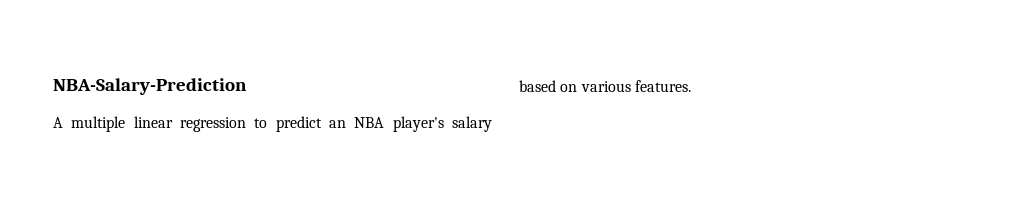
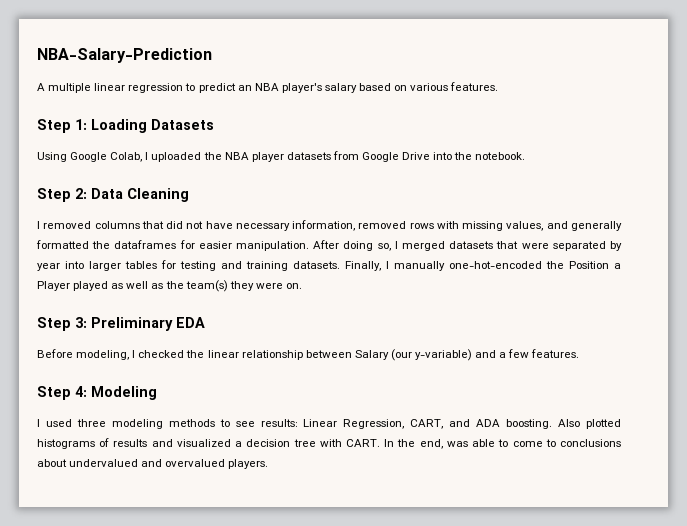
+ Step 1: Loading Datasets
+ Using Google Colab, I uploaded the NBA player datasets from Google Drive into the notebook.
+ Step 2: Data Cleaning
+ I removed columns that did not have necessary information, removed rows with missing values, and generally formatted the dataframes for easier manipulation. After doing so, I merged datasets that were separated by year into larger tables for testing and training datasets. Finally, I manually one-hot-encoded the Position a Player played as well as the team(s) they were on.
+ Step 3: Preliminary EDA
+ Before modeling, I checked the linear relationship between Salary (our y-variable) and a few features.
+ Step 4: Modeling
+ I used three modeling methods to see results: Linear Regression, CART, and ADA boosting. Also plotted histograms of results and visualized a decision tree with CART. In the end, was able to come to conclusions about undervalued and overvalued players.

